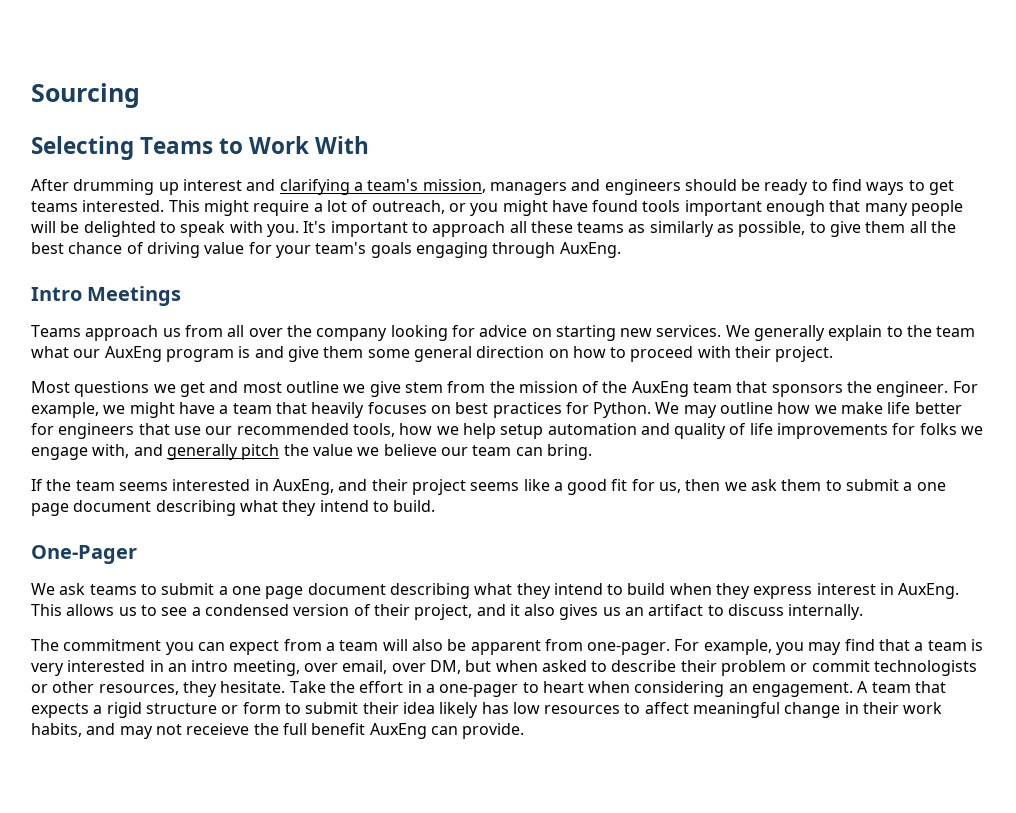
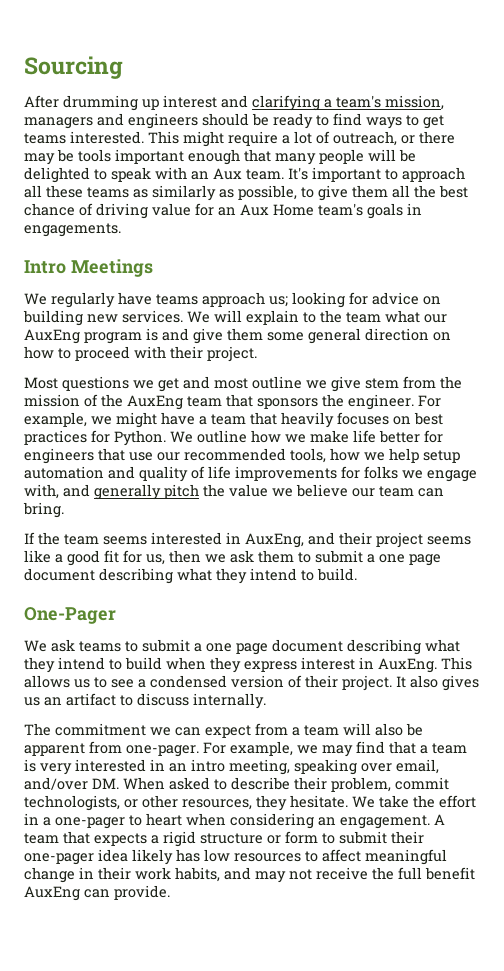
- Selecting Teams to Work With
- This might require a lot of outreach, or you might have found tools important enough that many people will be delighted to speak with you.
+ This might require a lot of outreach, or there may be tools important enough that many people will be delighted to speak with an Aux team.
- It's important to approach all these teams as similarly as possible, to give them all the best chance of driving value for your team's goals engaging through AuxEng.
+ It's important to approach all these teams as similarly as possible, to give them all the best chance of driving value for an Aux Home team's goals in engagements.
  Intro Meetings
- Teams approach us from all over the company looking for advice on starting new services.
+ We regularly have teams approach us; looking for advice on building new services.
- We generally explain to the team what our AuxEng program is and give them some general direction on how to proceed with their project.
+ We will explain to the team what our AuxEng program is and give them some general direction on how to proceed with their project.
- We may outline how we make life better for engineers that use our recommended tools, how we help setup automation and quality of life improvements for folks we engage with, and generally pitch the value we believe our team can bring.
+ We outline how we make life better for engineers that use our recommended tools, how we help setup automation and quality of life improvements for folks we engage with, and generally pitch the value we believe our team can bring.
- This allows us to see a condensed version of their project, and it also gives us an artifact to discuss internally.
+ This allows us to see a condensed version of their project. It also gives us an artifact to discuss internally.
- The commitment you can expect from a team will also be apparent from one-pager.
+ The commitment we can expect from a team will also be apparent from one-pager.
- For example, you may find that a team is very interested in an intro meeting, over email, over DM, but when asked to describe their problem or commit technologists or other resources, they hesitate.
+ For example, we may find that a team is very interested in an intro meeting, speaking over email, and/over DM. When asked to describe their problem, commit technologists, or other resources, they hesitate.
- Take the effort in a one-pager to heart when considering an engagement.
+ We take the effort in a one-pager to heart when considering an engagement.
- A team that expects a rigid structure or form to submit their idea likely has low resources to affect meaningful change in their work habits, and may not receieve the full benefit AuxEng can provide.
+ A team that expects a rigid structure or form to submit their one-pager idea likely has low resources to affect meaningful change in their work habits, and may not receive the full benefit AuxEng can provide.

